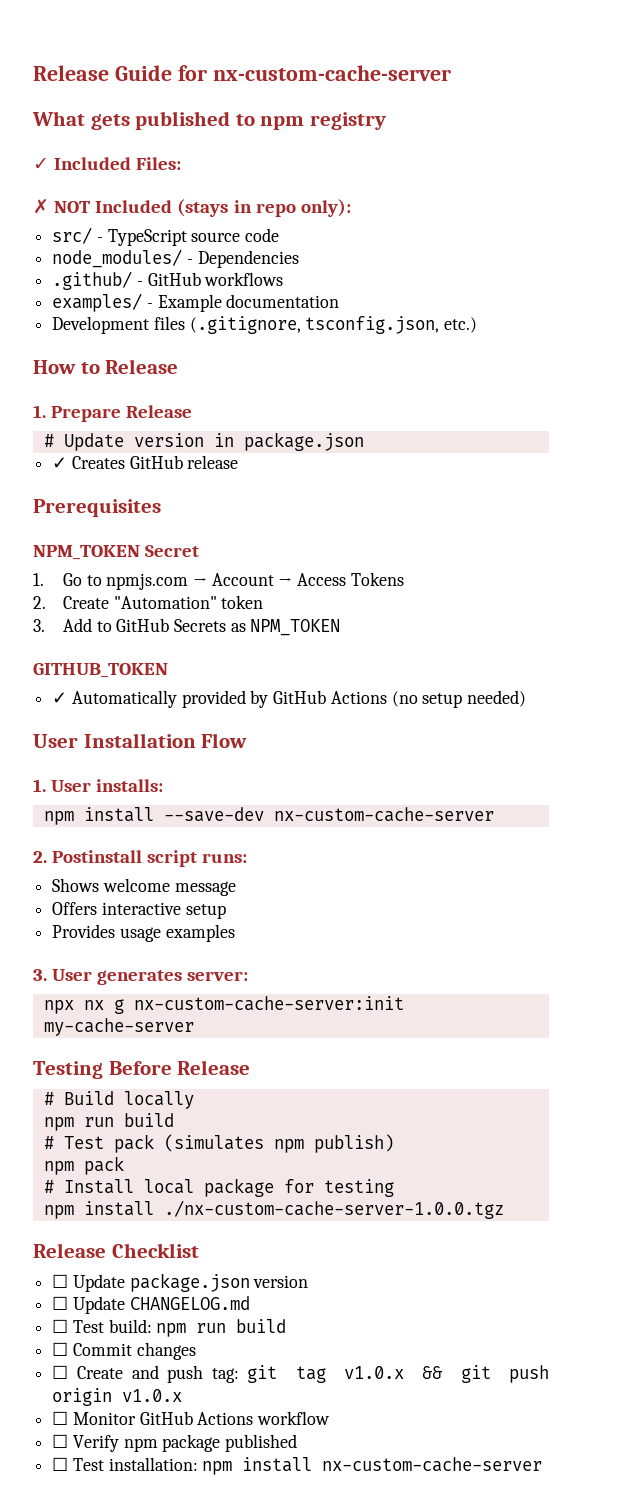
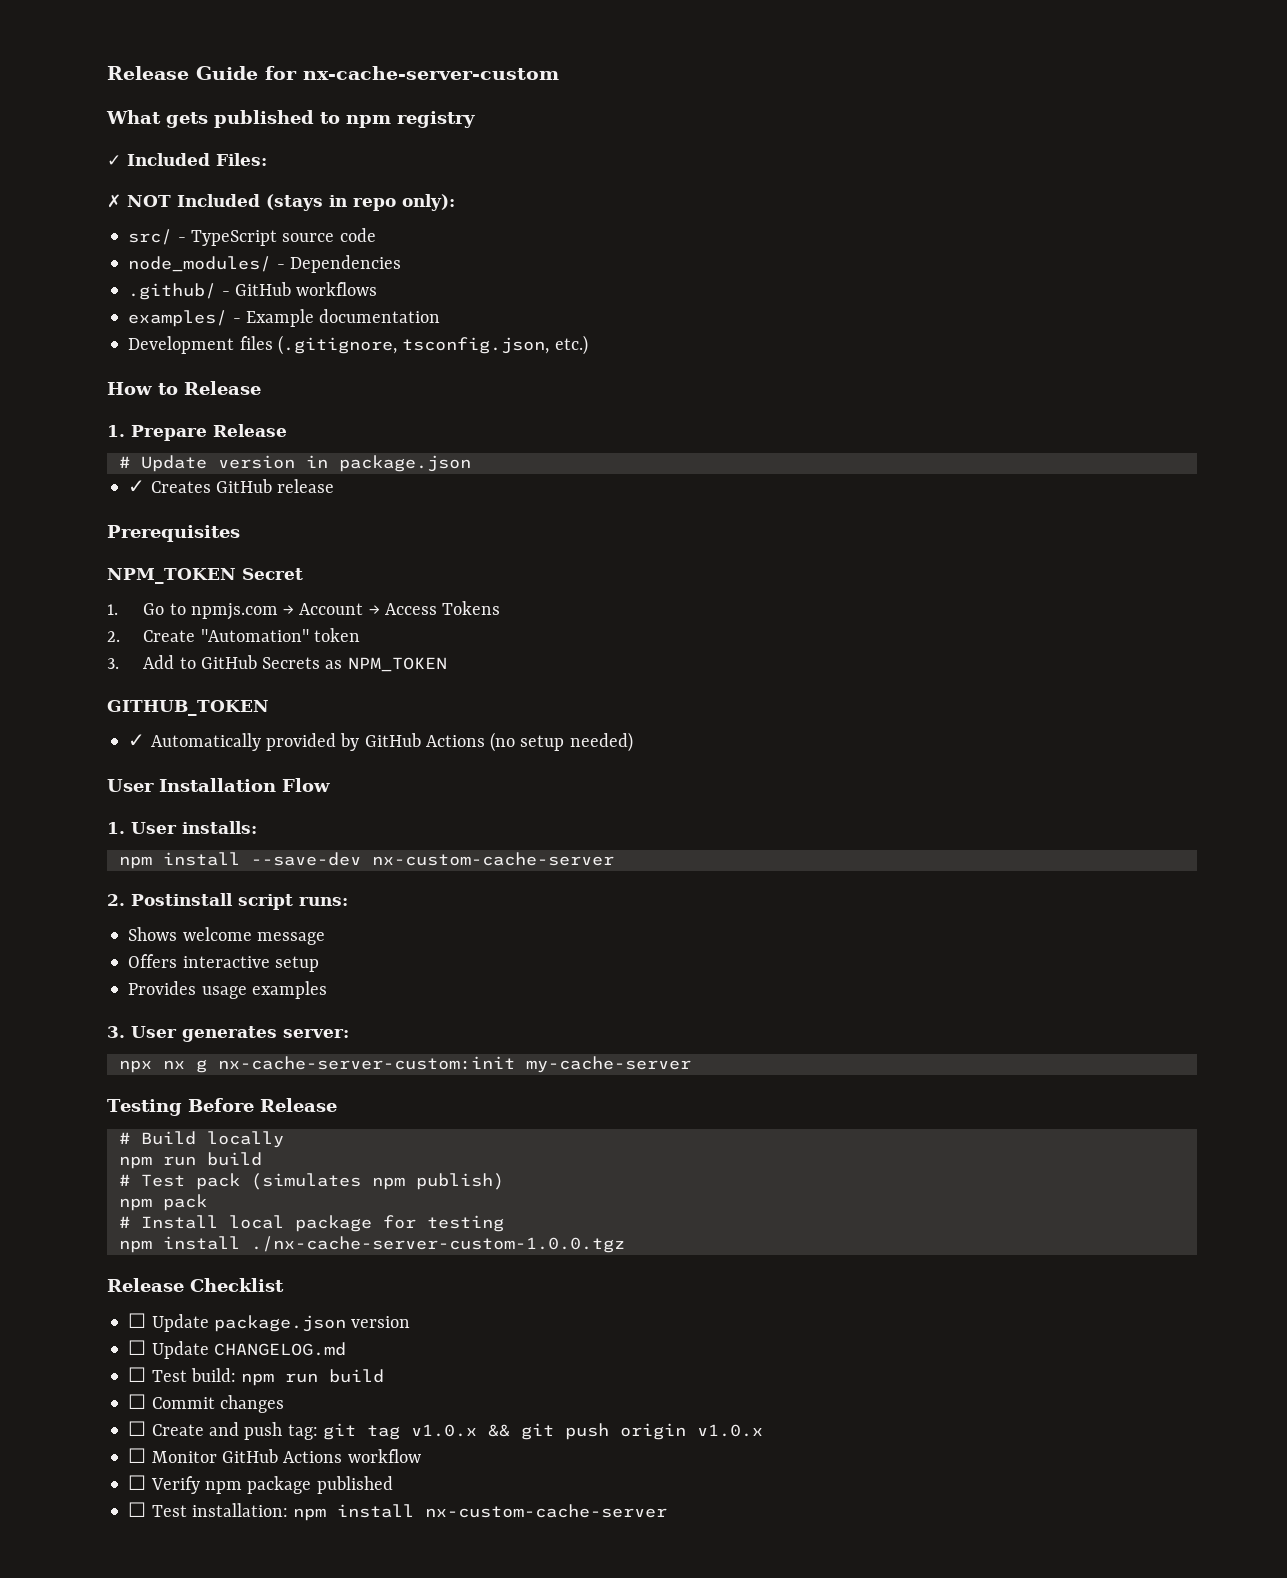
- Release Guide for nx-custom-cache-server
+ Release Guide for nx-cache-server-custom
- npx nx g nx-custom-cache-server:init my-cache-server
+ npx nx g nx-cache-server-custom:init my-cache-server
- npm install ./nx-custom-cache-server-1.0.0.tgz
+ npm install ./nx-cache-server-custom-1.0.0.tgz

